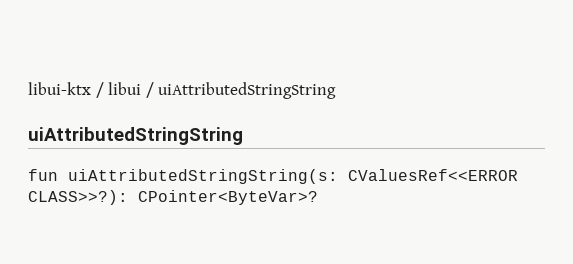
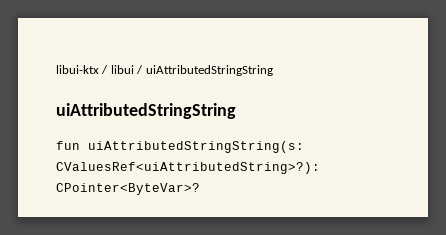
- fun uiAttributedStringString(s: CValuesRef<<ERROR CLASS>>?): CPointer<ByteVar>?
+ fun uiAttributedStringString(s: CValuesRef<uiAttributedString>?): CPointer<ByteVar>?

